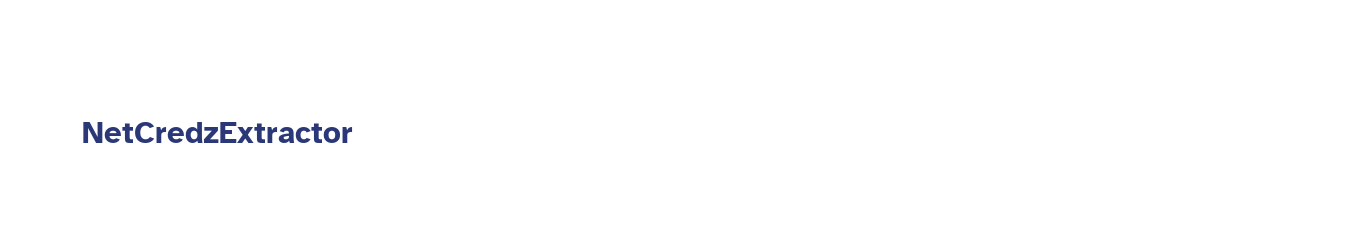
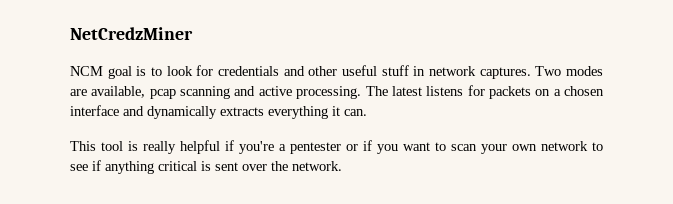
- NetCredzExtractor
+ NetCredzMiner
+ NCM goal is to look for credentials and other useful stuff in network captures. Two modes are available, pcap scanning and active processing. The latest listens for packets on a chosen interface and dynamically extracts everything it can.
+ This tool is really helpful if you're a pentester or if you want to scan your own network to see if anything critical is sent over the network.

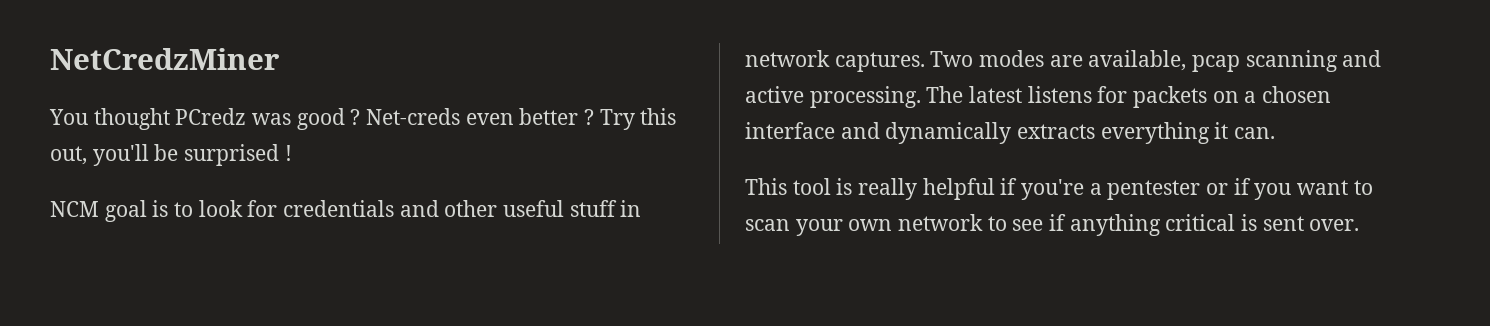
+ You thought PCredz was good ? Net-creds even better ? Try this out, you'll be surprised !
- This tool is really helpful if you're a pentester or if you want to scan your own network to see if anything critical is sent over the network.
+ This tool is really helpful if you're a pentester or if you want to scan your own network to see if anything critical is sent over.

